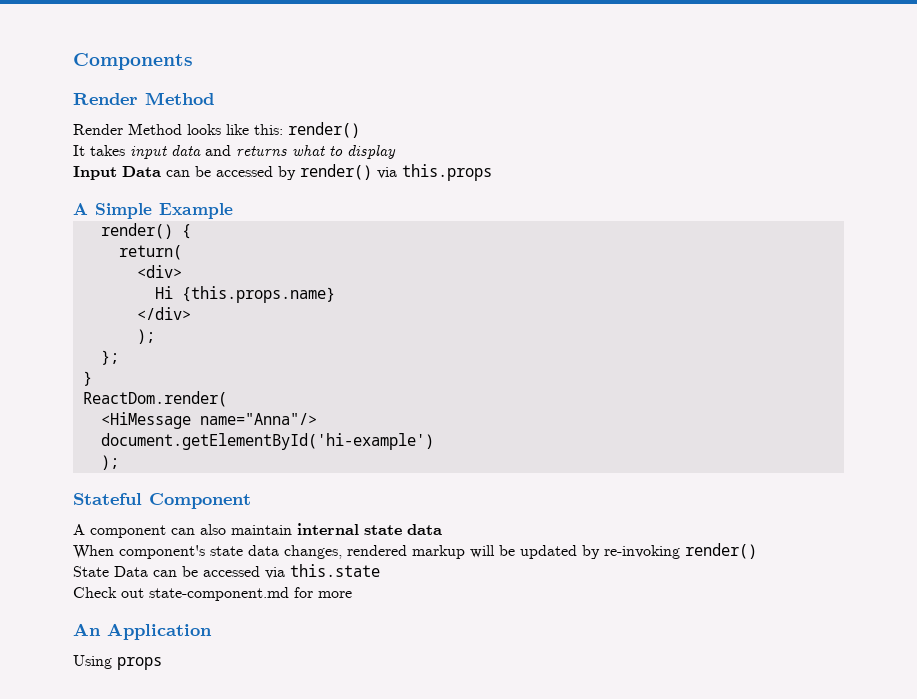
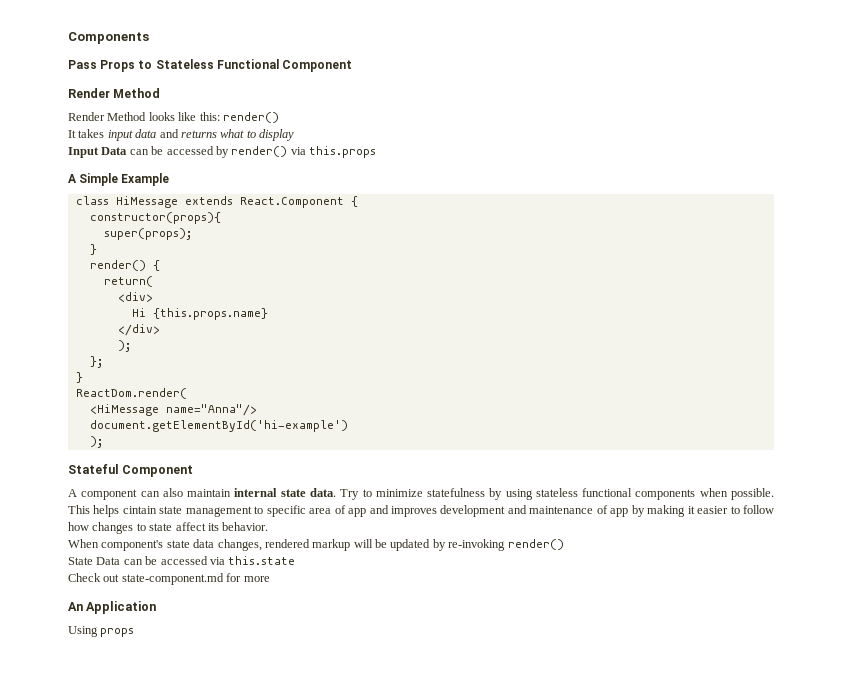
+ Pass Props to Stateless Functional Component
+ class HiMessage extends React.Component {
+ constructor(props){
+ super(props);
+ }
- A component can also maintain internal state data
+ A component can also maintain internal state data. Try to minimize statefulness by using stateless functional components when possible. This helps cintain state management to specific area of app and improves development and maintenance of app by making it easier to follow how changes to state affect its behavior.

